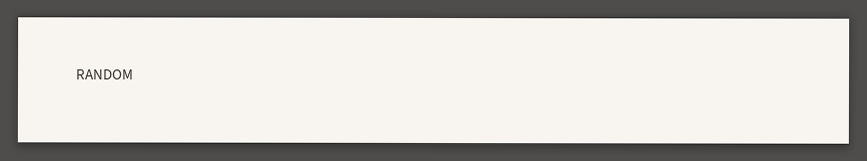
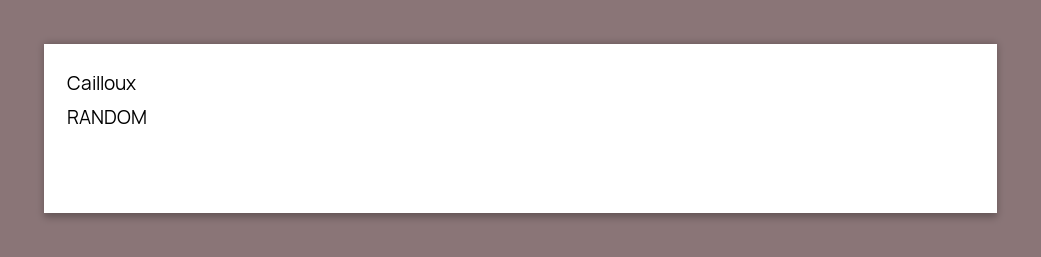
+ Cailloux

